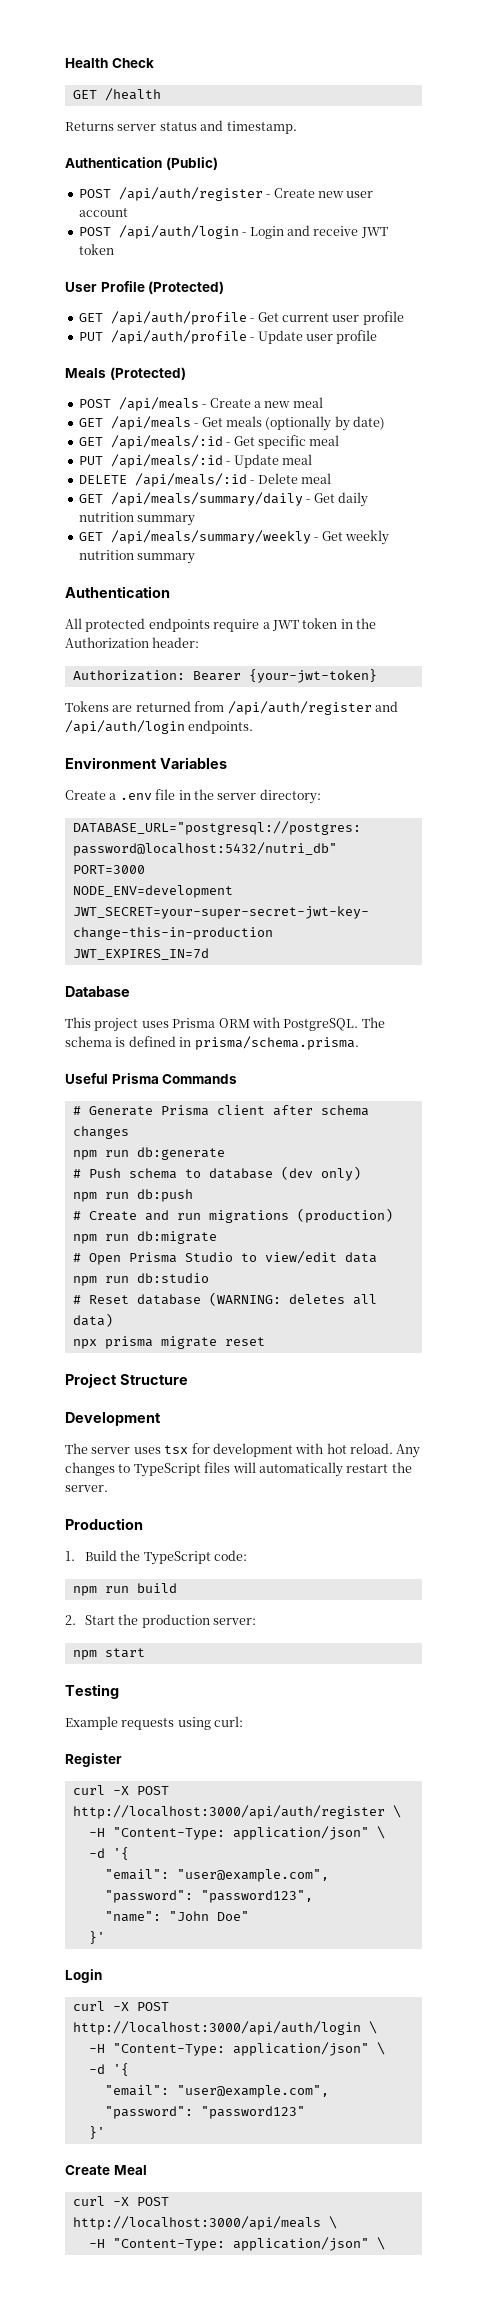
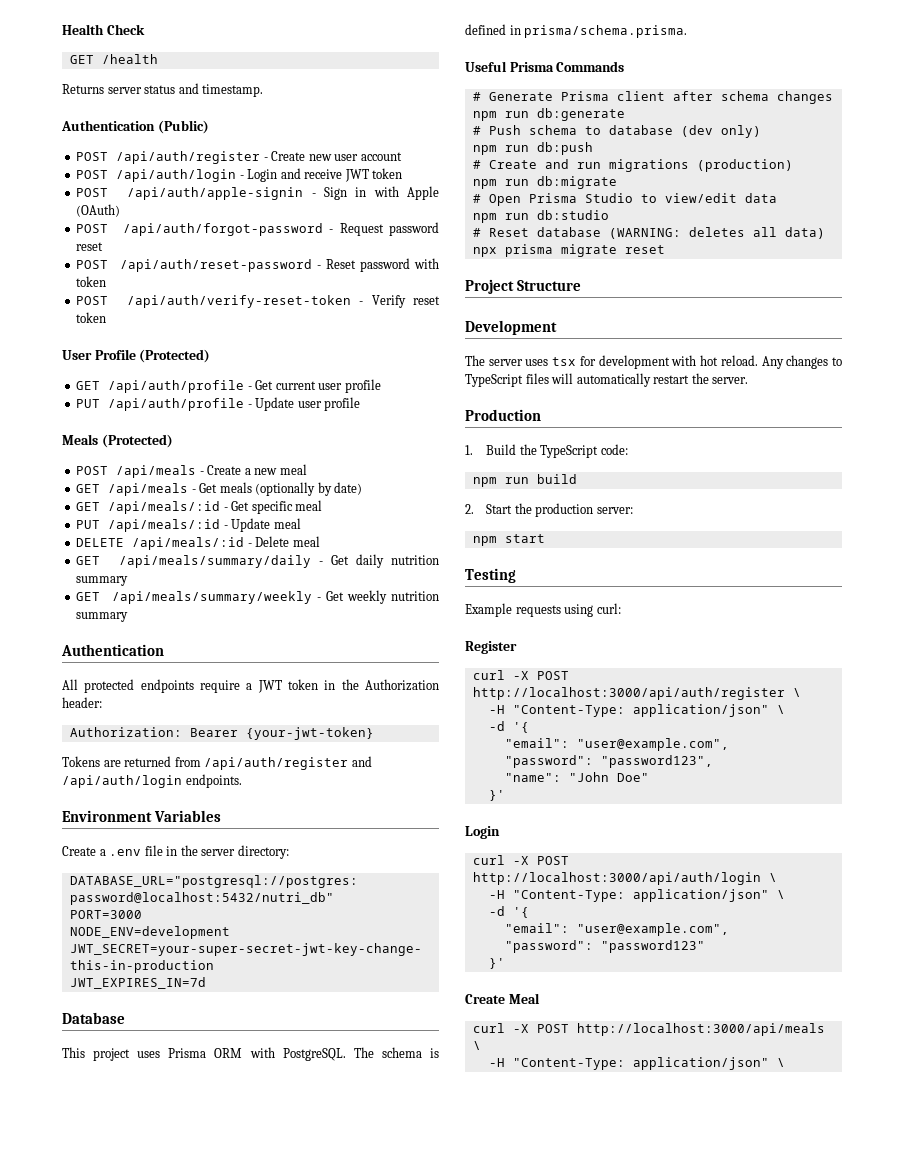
+ POST /api/auth/apple-signin - Sign in with Apple (OAuth)
+ POST /api/auth/forgot-password - Request password reset
+ POST /api/auth/reset-password - Reset password with token
+ POST /api/auth/verify-reset-token - Verify reset token

